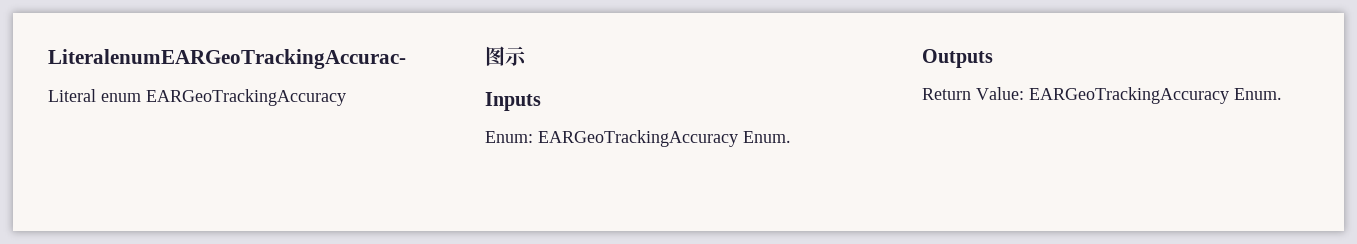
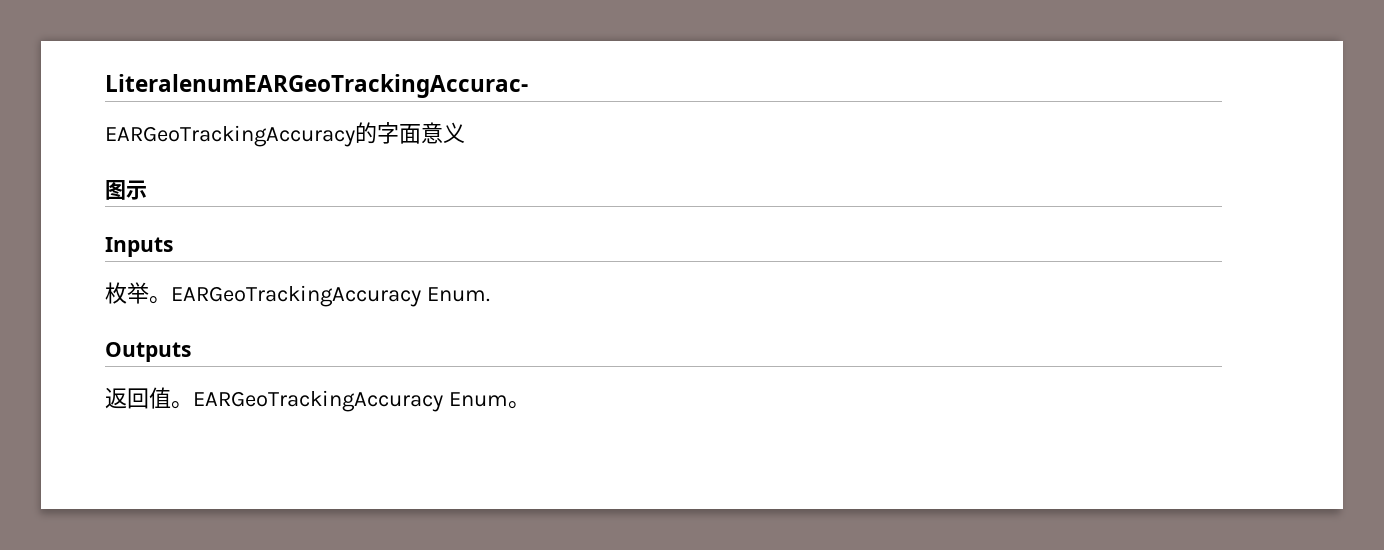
- Literal enum EARGeoTrackingAccuracy
+ EARGeoTrackingAccuracy的字面意义
- Enum: EARGeoTrackingAccuracy Enum.
+ 枚举。EARGeoTrackingAccuracy Enum.
- Return Value: EARGeoTrackingAccuracy Enum.
+ 返回值。EARGeoTrackingAccuracy Enum。

